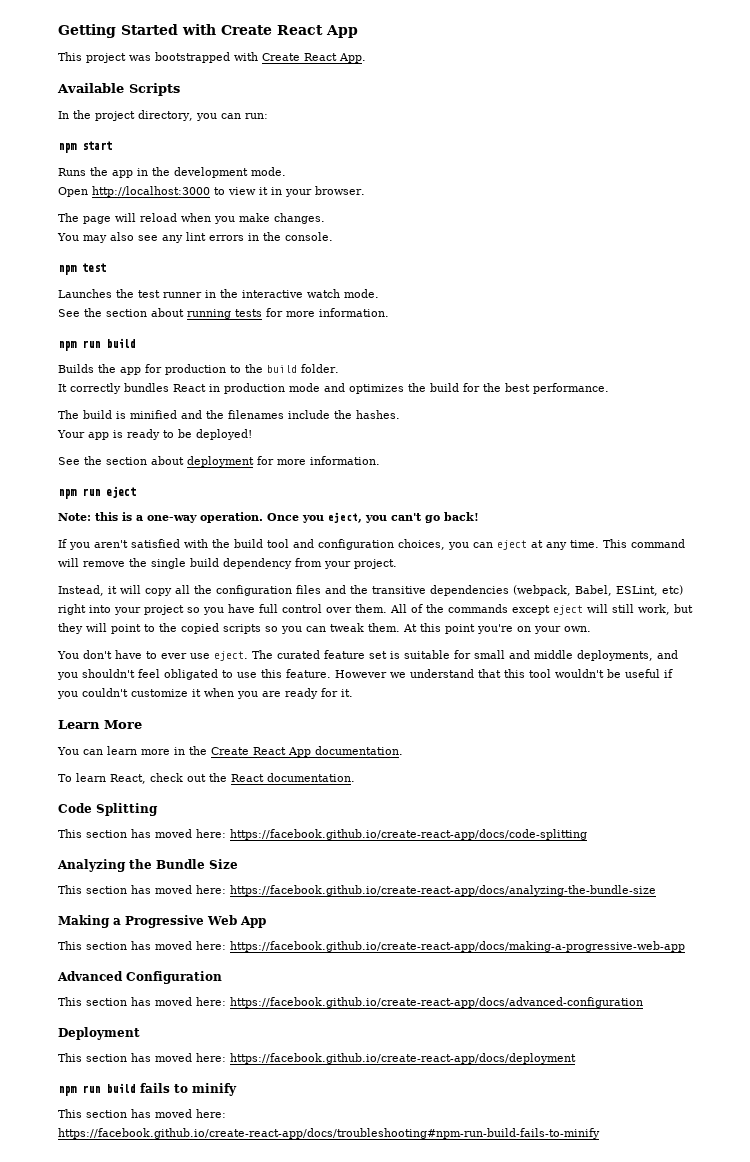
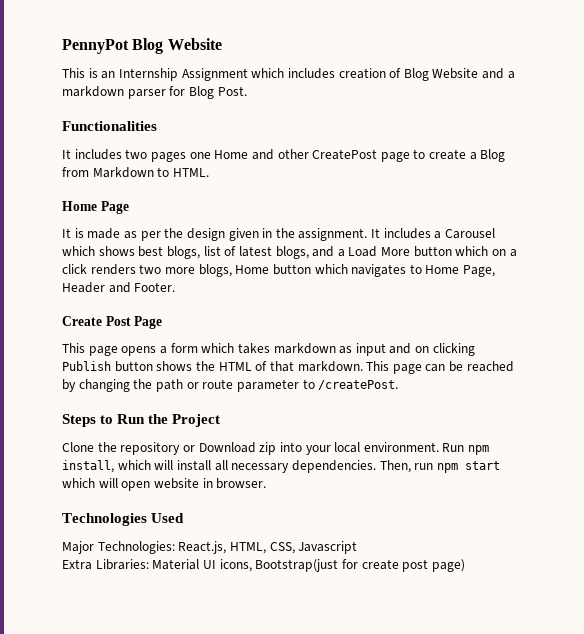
- Getting Started with Create React App
- This project was bootstrapped with Create React App.
- Available Scripts
- In the project directory, you can run:
- npm start
- Runs the app in the development mode.
- Open http://localhost:3000 to view it in your browser.
- The page will reload when you make changes.
- You may also see any lint errors in the console.
- npm test
- Launches the test runner in the interactive watch mode.
- See the section about running tests for more information.
- npm run build
- Builds the app for production to the build folder.
- It correctly bundles React in production mode and optimizes the build for the best performance.
- The build is minified and the filenames include the hashes.
- Your app is ready to be deployed!
- See the section about deployment for more information.
- npm run eject
- Note: this is a one-way operation. Once you eject, you can't go back!
- If you aren't satisfied with the build tool and configuration choices, you can eject at any time. This command will remove the single build dependency from your project.
- Instead, it will copy all the configuration files and the transitive dependencies (webpack, Babel, ESLint, etc) right into your project so you have full control over them. All of the commands except eject will still work, but they will point to the copied scripts so you can tweak them. At this point you're on your own.
- You don't have to ever use eject. The curated feature set is suitable for small and middle deployments, and you shouldn't feel obligated to use this feature. However we understand that this tool wouldn't be useful if you couldn't customize it when you are ready for it.
- Learn More
- You can learn more in the Create React App documentation.
- To learn React, check out the React documentation.
- Code Splitting
- This section has moved here: https://facebook.github.io/create-react-app/docs/code-splitting
- Analyzing the Bundle Size
- This section has moved here: https://facebook.github.io/create-react-app/docs/analyzing-the-bundle-size
- Making a Progressive Web App
- This section has moved here: https://facebook.github.io/create-react-app/docs/making-a-progressive-web-app
- Advanced Configuration
- This section has moved here: https://facebook.github.io/create-react-app/docs/advanced-configuration
- Deployment
- This section has moved here: https://facebook.github.io/create-react-app/docs/deployment
- npm run build fails to minify
- This section has moved here: https://facebook.github.io/create-react-app/docs/troubleshooting#npm-run-build-fails-to-minify
+ PennyPot Blog Website
+ This is an Internship Assignment which includes creation of Blog Website and a markdown parser for Blog Post.
+ Functionalities
+ It includes two pages one Home and other CreatePost page to create a Blog from Markdown to HTML.
+ Home Page
+ It is made as per the design given in the assignment. It includes a Carousel which shows best blogs, list of latest blogs, and a Load More button which on a click renders two more blogs, Home button which navigates to Home Page, Header and Footer.
+ Create Post Page
+ This page opens a form which takes markdown as input and on clicking Publish button shows the HTML of that markdown. This page can be reached by changing the path or route parameter to /createPost.
+ Steps to Run the Project
+ Clone the repository or Download zip into your local environment. Run npm install, which will install all necessary dependencies. Then, run npm start which will open website in browser.
+ Technologies Used
+ Major Technologies: React.js, HTML, CSS, Javascript
+ Extra Libraries: Material UI icons, Bootstrap(just for create post page)

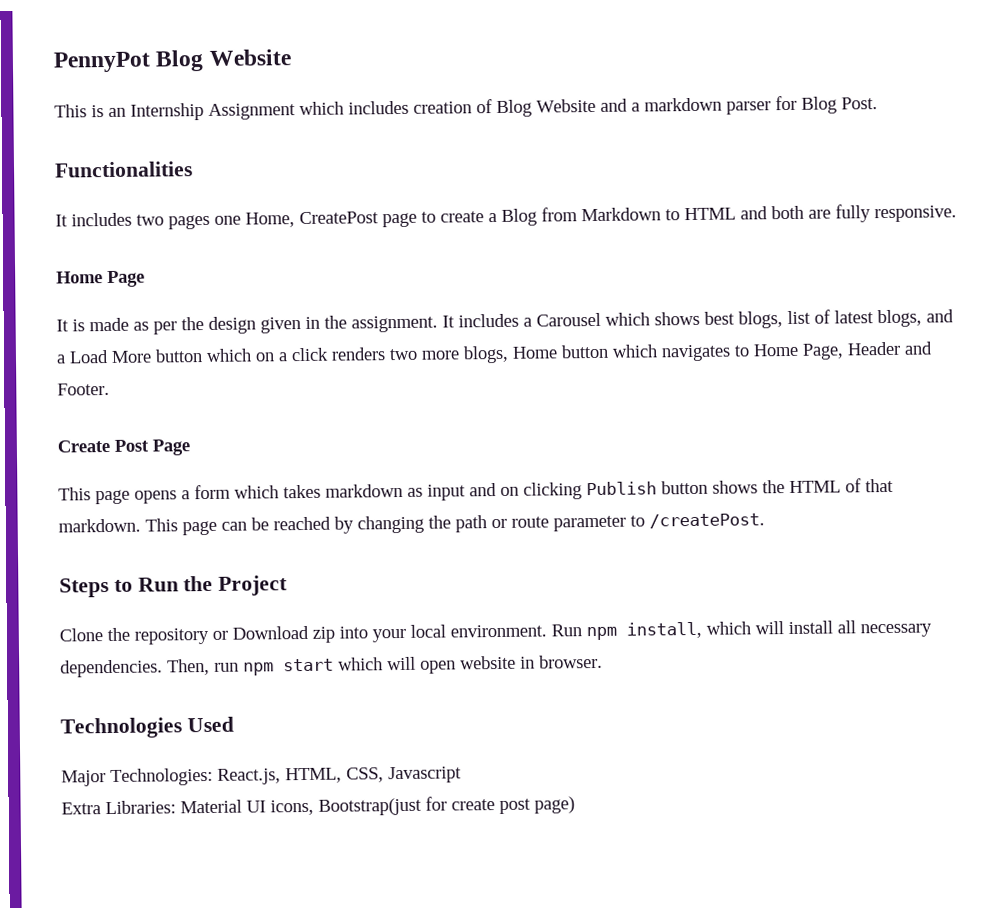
- It includes two pages one Home and other CreatePost page to create a Blog from Markdown to HTML.
+ It includes two pages one Home, CreatePost page to create a Blog from Markdown to HTML and both are fully responsive.

